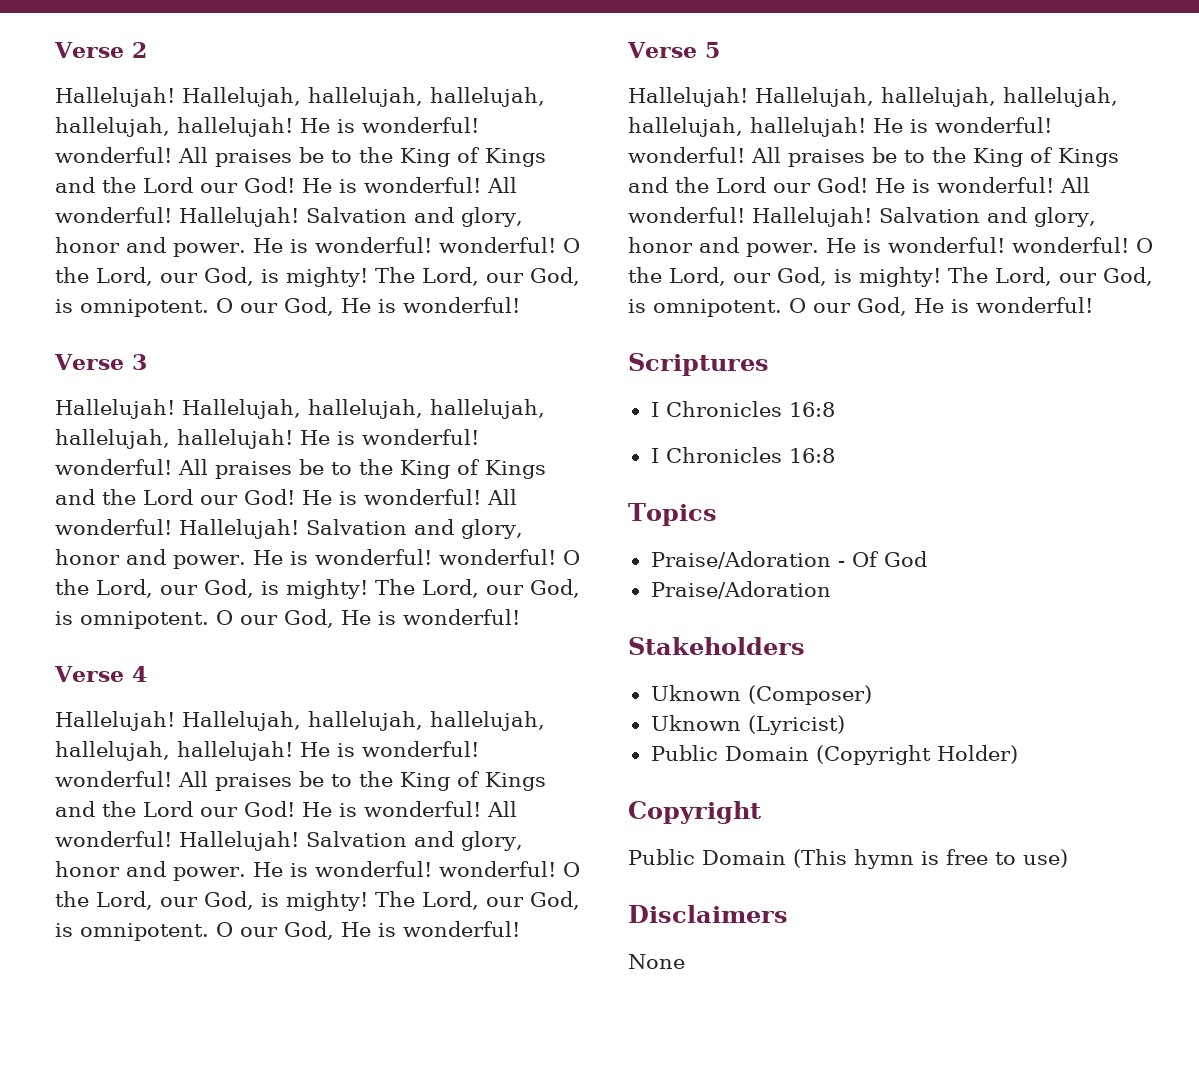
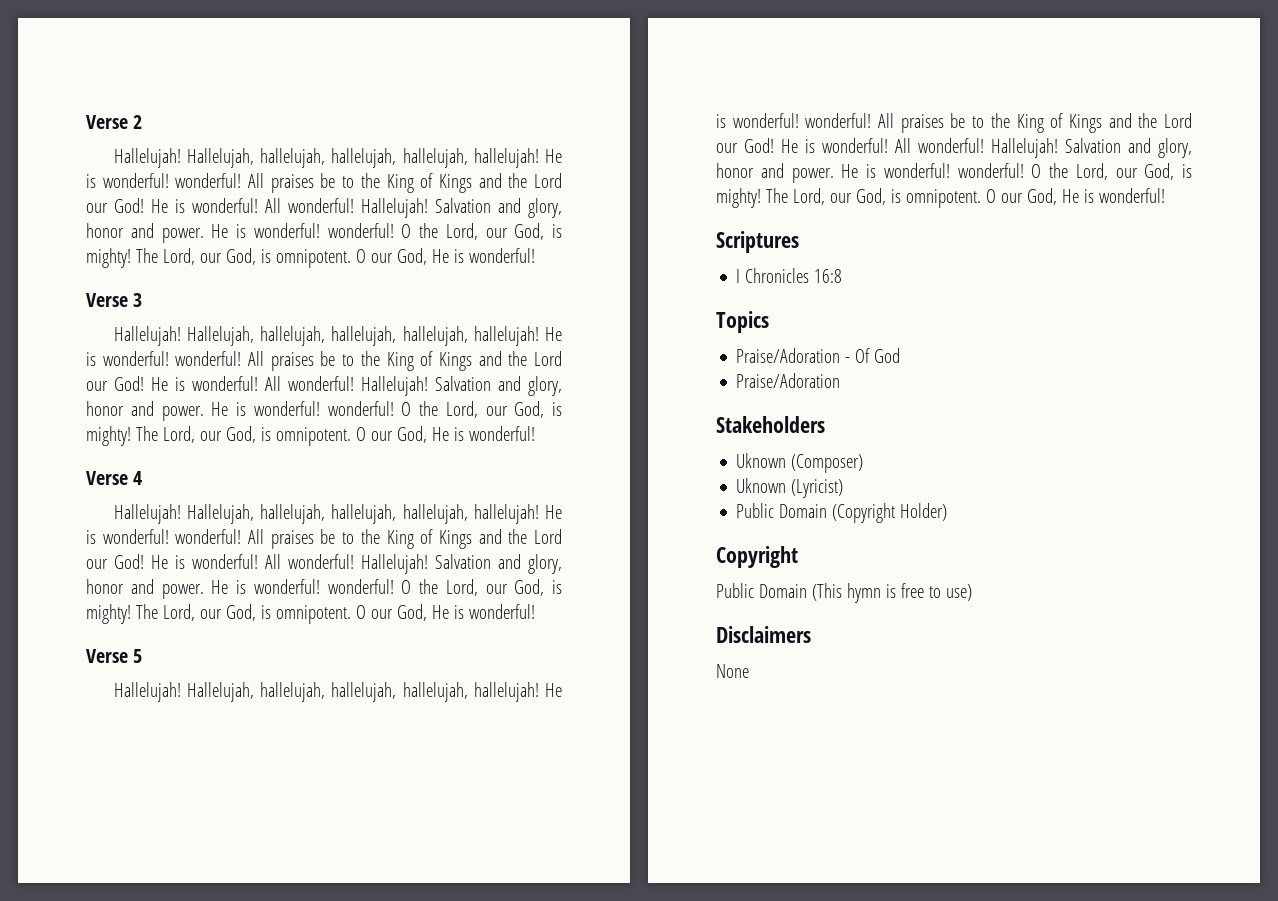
  Scriptures
- I Chronicles 16:8

